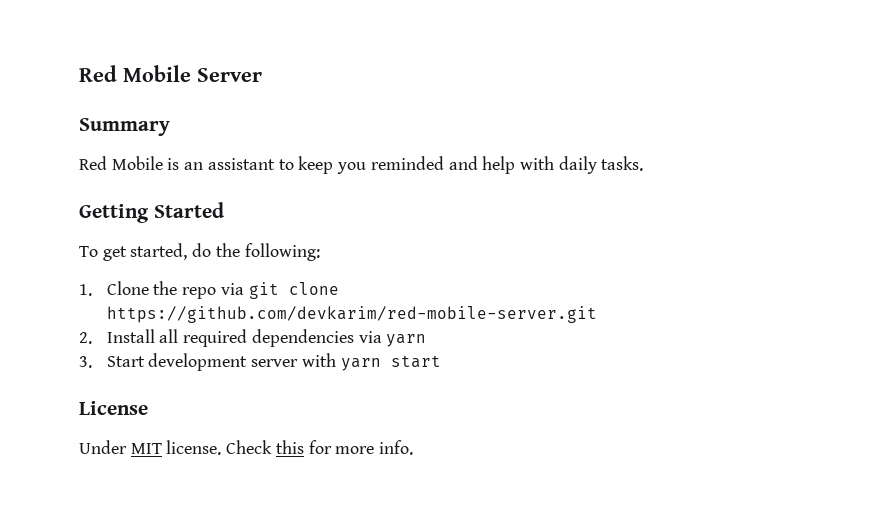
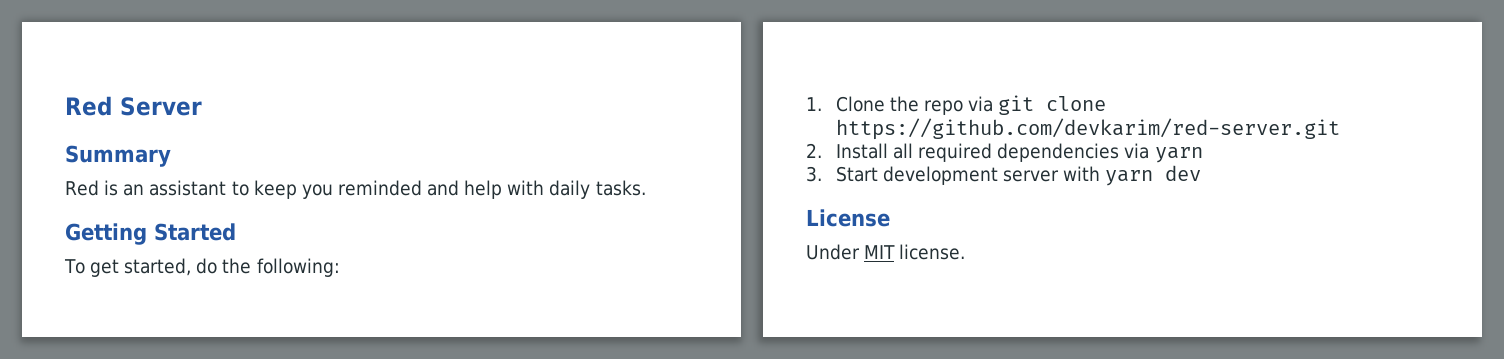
- Red Mobile Server
+ Red Server
- Red Mobile is an assistant to keep you reminded and help with daily tasks.
+ Red is an assistant to keep you reminded and help with daily tasks.
- 1. Clone the repo via git clone https://github.com/devkarim/red-mobile-server.git
+ 1. Clone the repo via git clone https://github.com/devkarim/red-server.git
- 3. Start development server with yarn start
+ 3. Start development server with yarn dev
- Check this for more info.

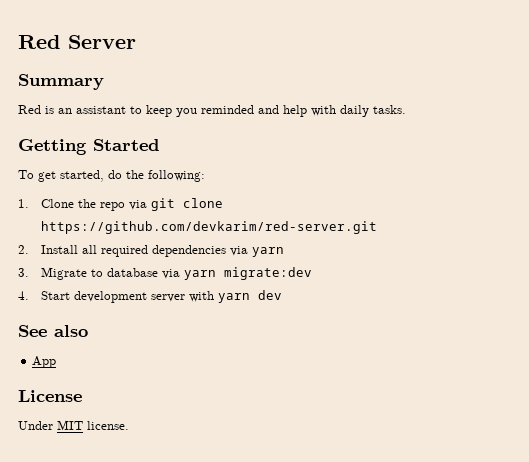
- 3. Start development server with yarn dev
+ 3. Migrate to database via yarn migrate:dev
+ 4. Start development server with yarn dev
+ See also
+ App

